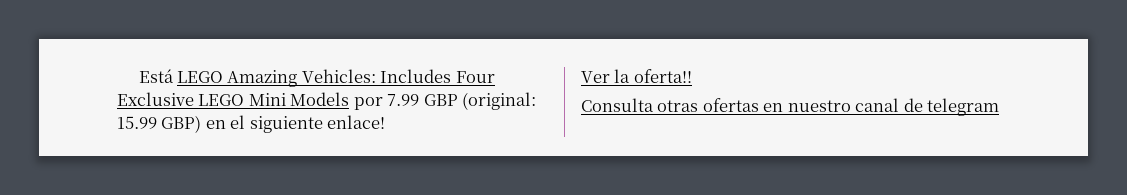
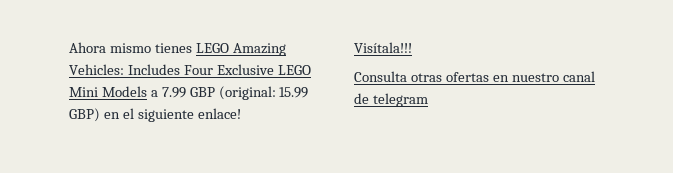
- Está LEGO Amazing Vehicles: Includes Four Exclusive LEGO Mini Models por 7.99 GBP (original: 15.99 GBP) en el siguiente enlace!
+ Ahora mismo tienes LEGO Amazing Vehicles: Includes Four Exclusive LEGO Mini Models a 7.99 GBP (original: 15.99 GBP) en el siguiente enlace!
- Ver la oferta!!
+ Visítala!!!

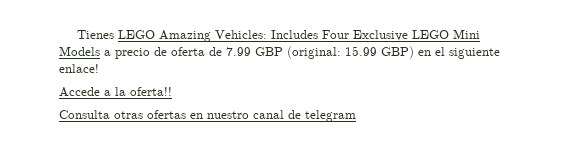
- Ahora mismo tienes LEGO Amazing Vehicles: Includes Four Exclusive LEGO Mini Models a 7.99 GBP (original: 15.99 GBP) en el siguiente enlace!
+ Tienes LEGO Amazing Vehicles: Includes Four Exclusive LEGO Mini Models a precio de oferta de 7.99 GBP (original: 15.99 GBP) en el siguiente enlace!
- Visítala!!!
+ Accede a la oferta!!

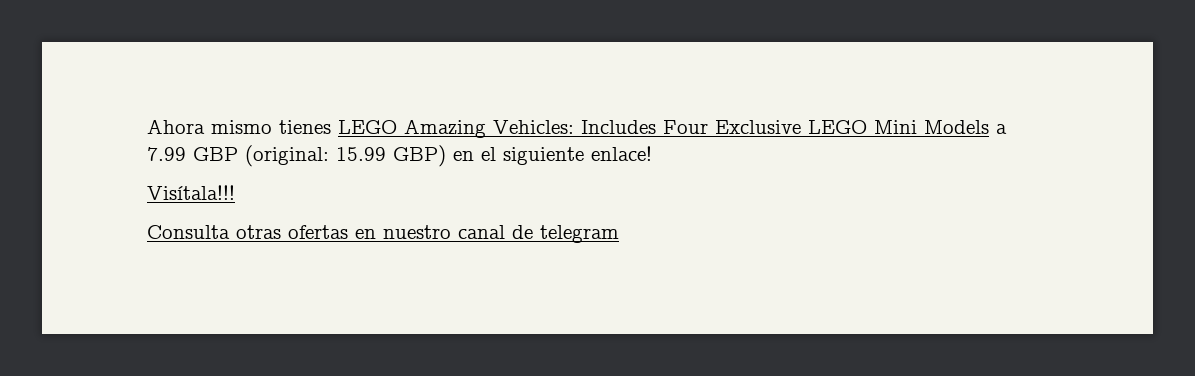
- Tienes LEGO Amazing Vehicles: Includes Four Exclusive LEGO Mini Models a precio de oferta de 7.99 GBP (original: 15.99 GBP) en el siguiente enlace!
+ Ahora mismo tienes LEGO Amazing Vehicles: Includes Four Exclusive LEGO Mini Models a 7.99 GBP (original: 15.99 GBP) en el siguiente enlace!
- Accede a la oferta!!
+ Visítala!!!

